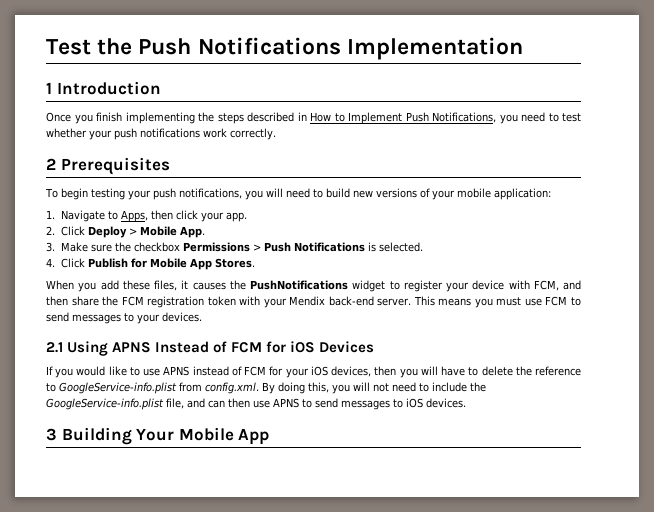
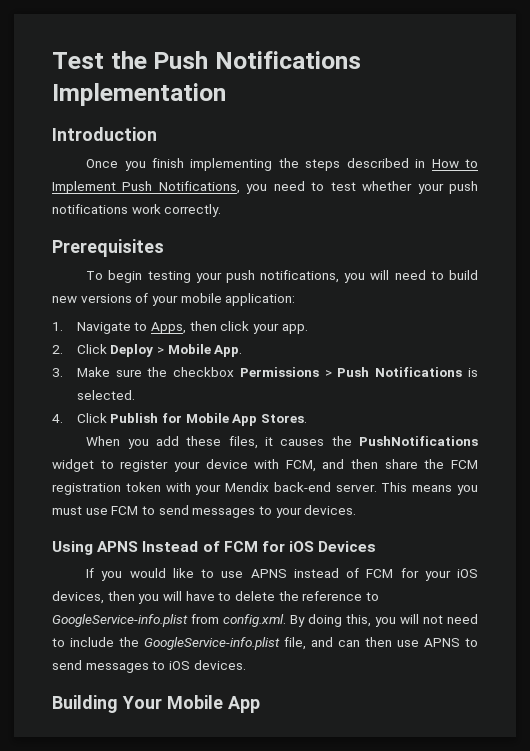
- 1 Introduction
+ Introduction
- 2 Prerequisites
+ Prerequisites
- 2.1 Using APNS Instead of FCM for iOS Devices
+ Using APNS Instead of FCM for iOS Devices
- 3 Building Your Mobile App
+ Building Your Mobile App

